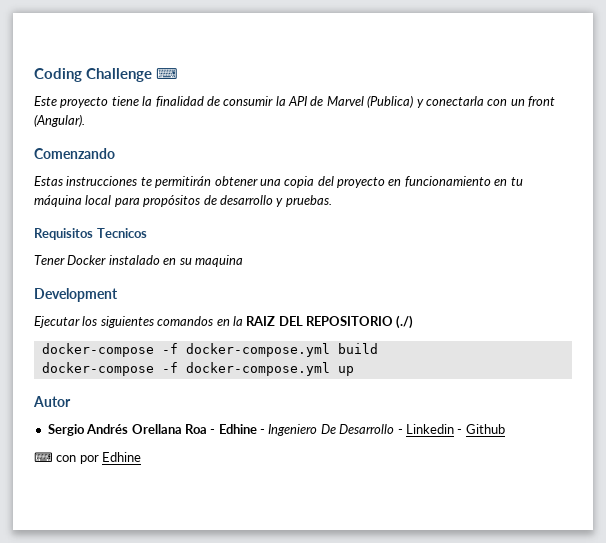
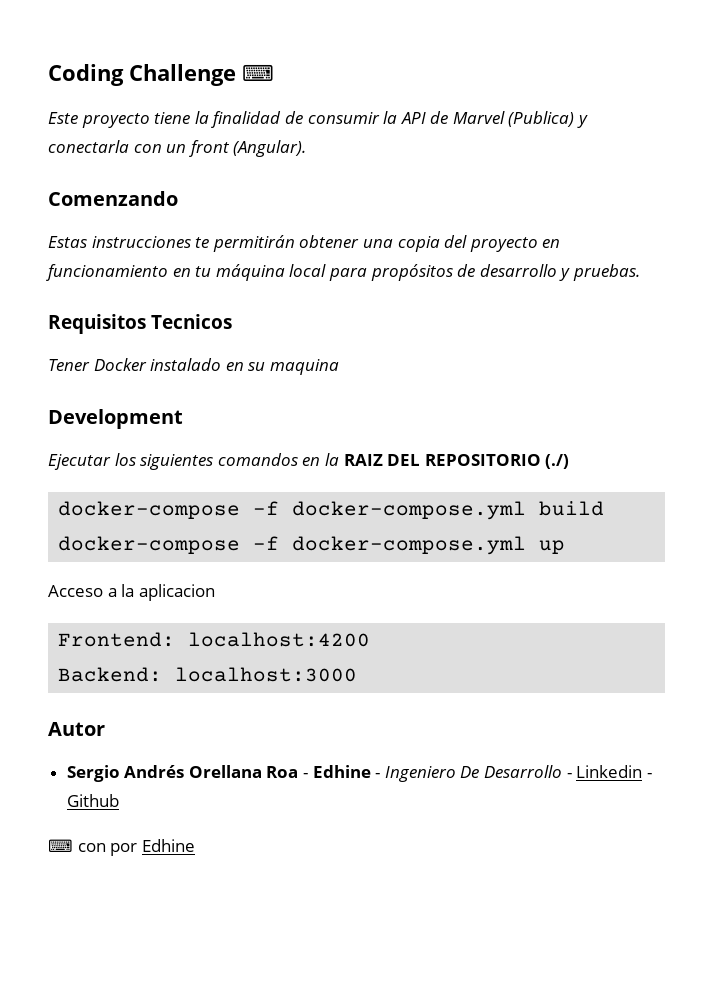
+ Acceso a la aplicacion
+ Frontend: localhost:4200
+ Backend: localhost:3000

